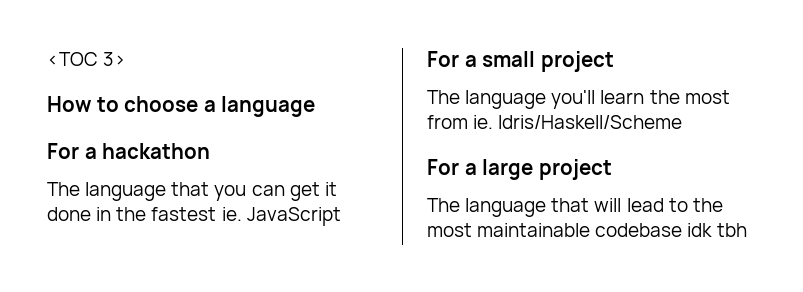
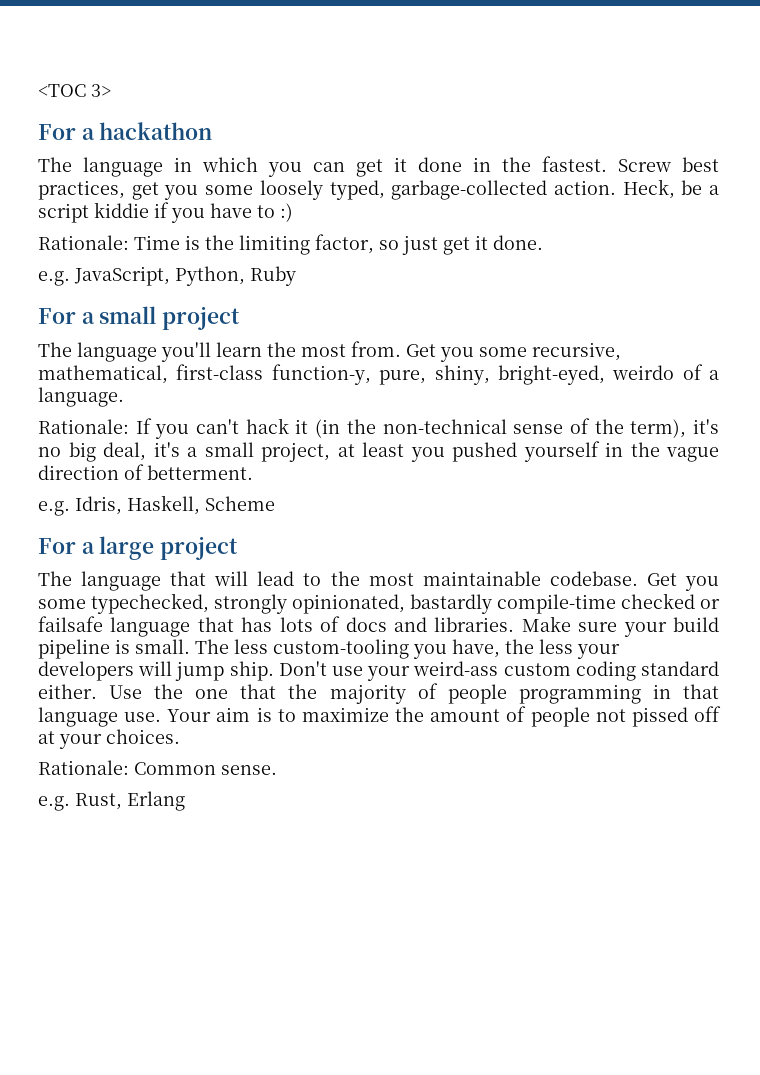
- How to choose a language
- The language that you can get it done in the fastest ie. JavaScript
+ The language in which you can get it done in the fastest. Screw best practices, get you some loosely typed, garbage-collected action. Heck, be a script kiddie if you have to :)
+ Rationale: Time is the limiting factor, so just get it done.
+ e.g. JavaScript, Python, Ruby
- The language you'll learn the most from ie. Idris/Haskell/Scheme
+ The language you'll learn the most from. Get you some recursive, mathematical, first-class function-y, pure, shiny, bright-eyed, weirdo of a language.
+ Rationale: If you can't hack it (in the non-technical sense of the term), it's no big deal, it's a small project, at least you pushed yourself in the vague direction of betterment.
+ e.g. Idris, Haskell, Scheme
- The language that will lead to the most maintainable codebase idk tbh
+ The language that will lead to the most maintainable codebase. Get you some typechecked, strongly opinionated, bastardly compile-time checked or failsafe language that has lots of docs and libraries. Make sure your build pipeline is small. The less custom-tooling you have, the less your developers will jump ship. Don't use your weird-ass custom coding standard either. Use the one that the majority of people programming in that language use. Your aim is to maximize the amount of people not pissed off at your choices.
+ Rationale: Common sense.
+ e.g. Rust, Erlang

